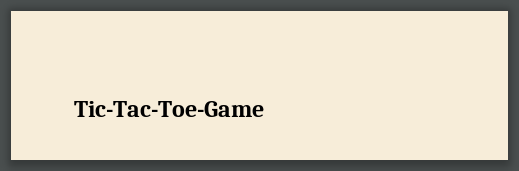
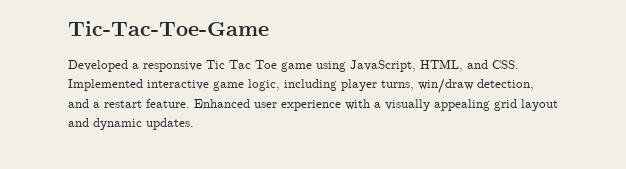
+ Developed a responsive Tic Tac Toe game using JavaScript, HTML, and CSS. Implemented interactive game logic, including player turns, win/draw detection, and a restart feature. Enhanced user experience with a visually appealing grid layout and dynamic updates.

